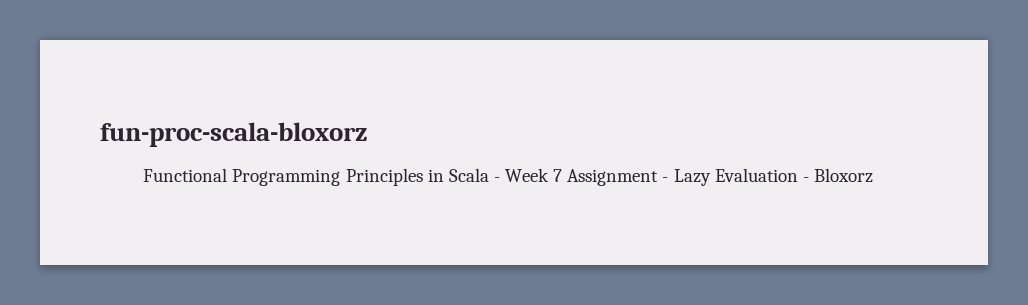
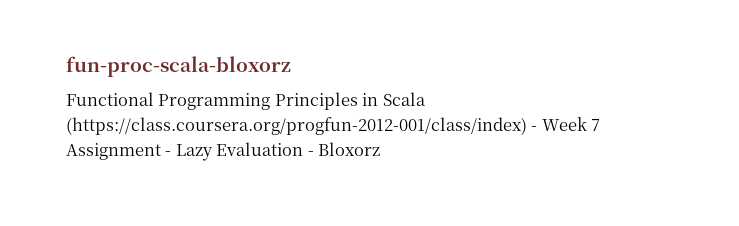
- Functional Programming Principles in Scala - Week 7 Assignment - Lazy Evaluation - Bloxorz
+ Functional Programming Principles in Scala (https://class.coursera.org/progfun-2012-001/class/index) - Week 7 Assignment - Lazy Evaluation - Bloxorz

